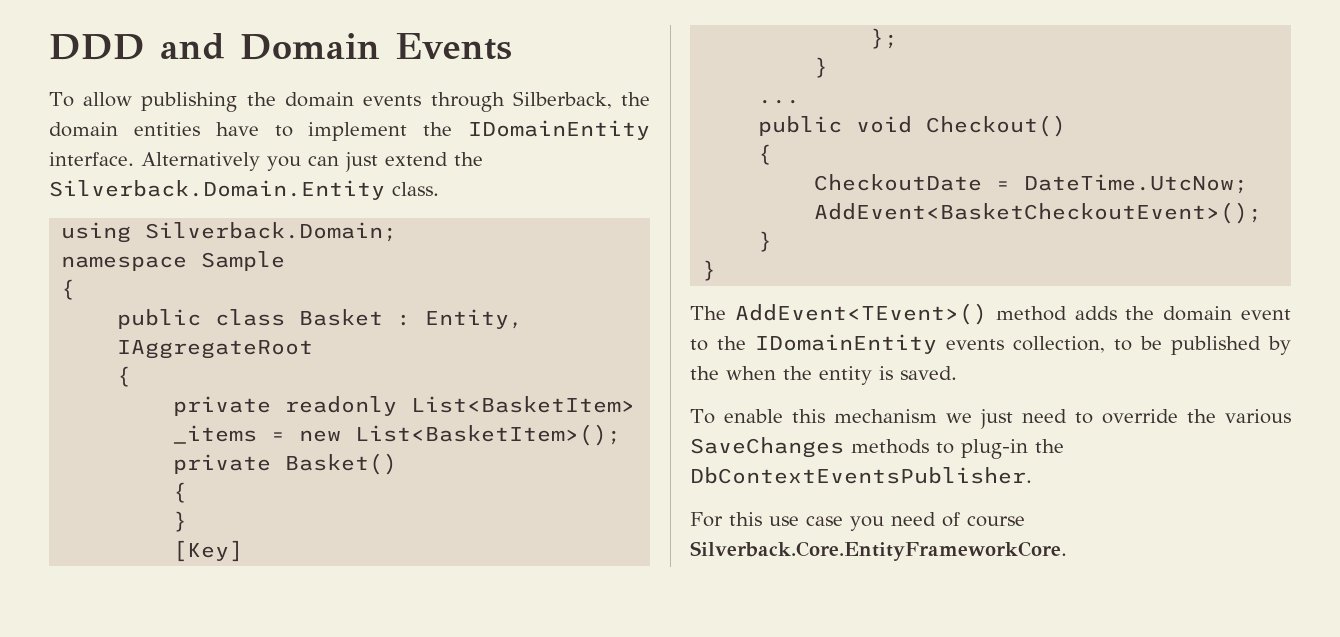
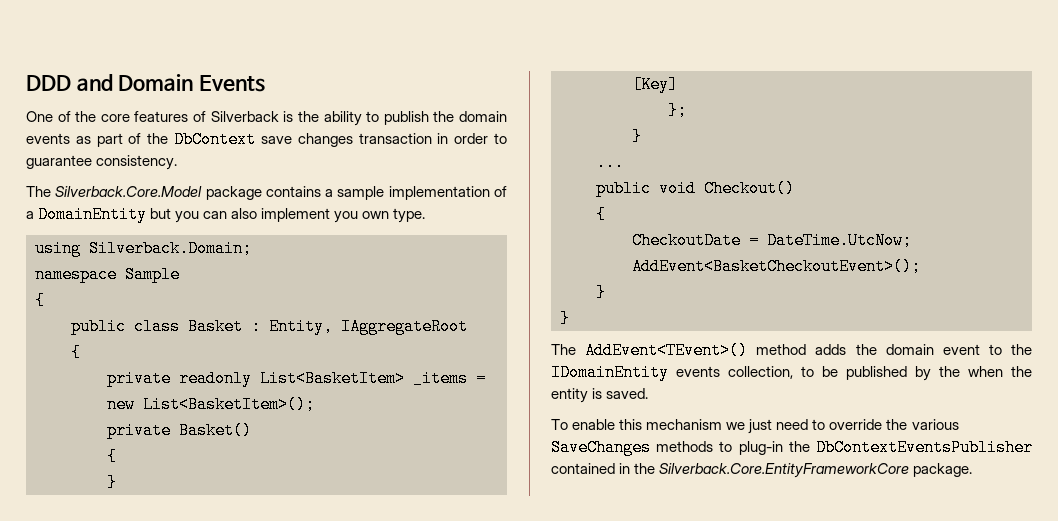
- To allow publishing the domain events through Silberback, the domain entities have to implement the IDomainEntity interface. Alternatively you can just extend the Silverback.Domain.Entity class.
+ One of the core features of Silverback is the ability to publish the domain events as part of the DbContext save changes transaction in order to guarantee consistency.
+ The Silverback.Core.Model package contains a sample implementation of a DomainEntity but you can also implement you own type.
- To enable this mechanism we just need to override the various SaveChanges methods to plug-in the DbContextEventsPublisher.
- For this use case you need of course Silverback.Core.EntityFrameworkCore.
+ To enable this mechanism we just need to override the various SaveChanges methods to plug-in the DbContextEventsPublisher contained in the Silverback.Core.EntityFrameworkCore package.

